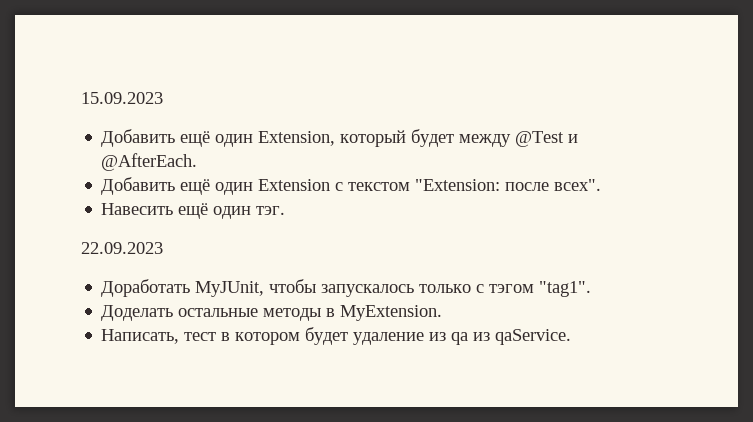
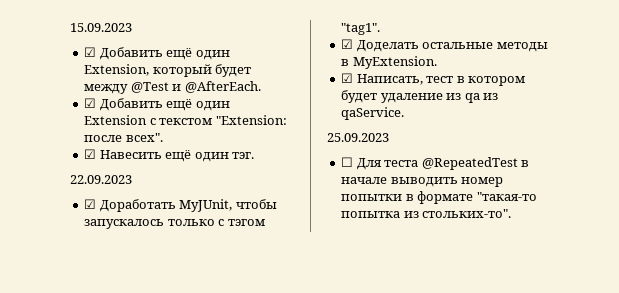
- Добавить ещё один Extension, который будет между @Test и @AfterEach.
+ ☑ Добавить ещё один Extension, который будет между @Test и @AfterEach.
- Добавить ещё один Extension с текстом "Extension: после всех".
+ ☑ Добавить ещё один Extension с текстом "Extension: после всех".
- Навесить ещё один тэг.
+ ☑ Навесить ещё один тэг.
- Доработать MyJUnit, чтобы запускалось только с тэгом "tag1".
+ ☑ Доработать MyJUnit, чтобы запускалось только с тэгом "tag1".
- Доделать остальные методы в MyExtension.
+ ☑ Доделать остальные методы в MyExtension.
- Написать, тест в котором будет удаление из qa из qaService.
+ ☑ Написать, тест в котором будет удаление из qa из qaService.
+ 25.09.2023
+ ☐ Для теста @RepeatedTest в начале выводить номер попытки в формате "такая-то попытка из стольких-то".

